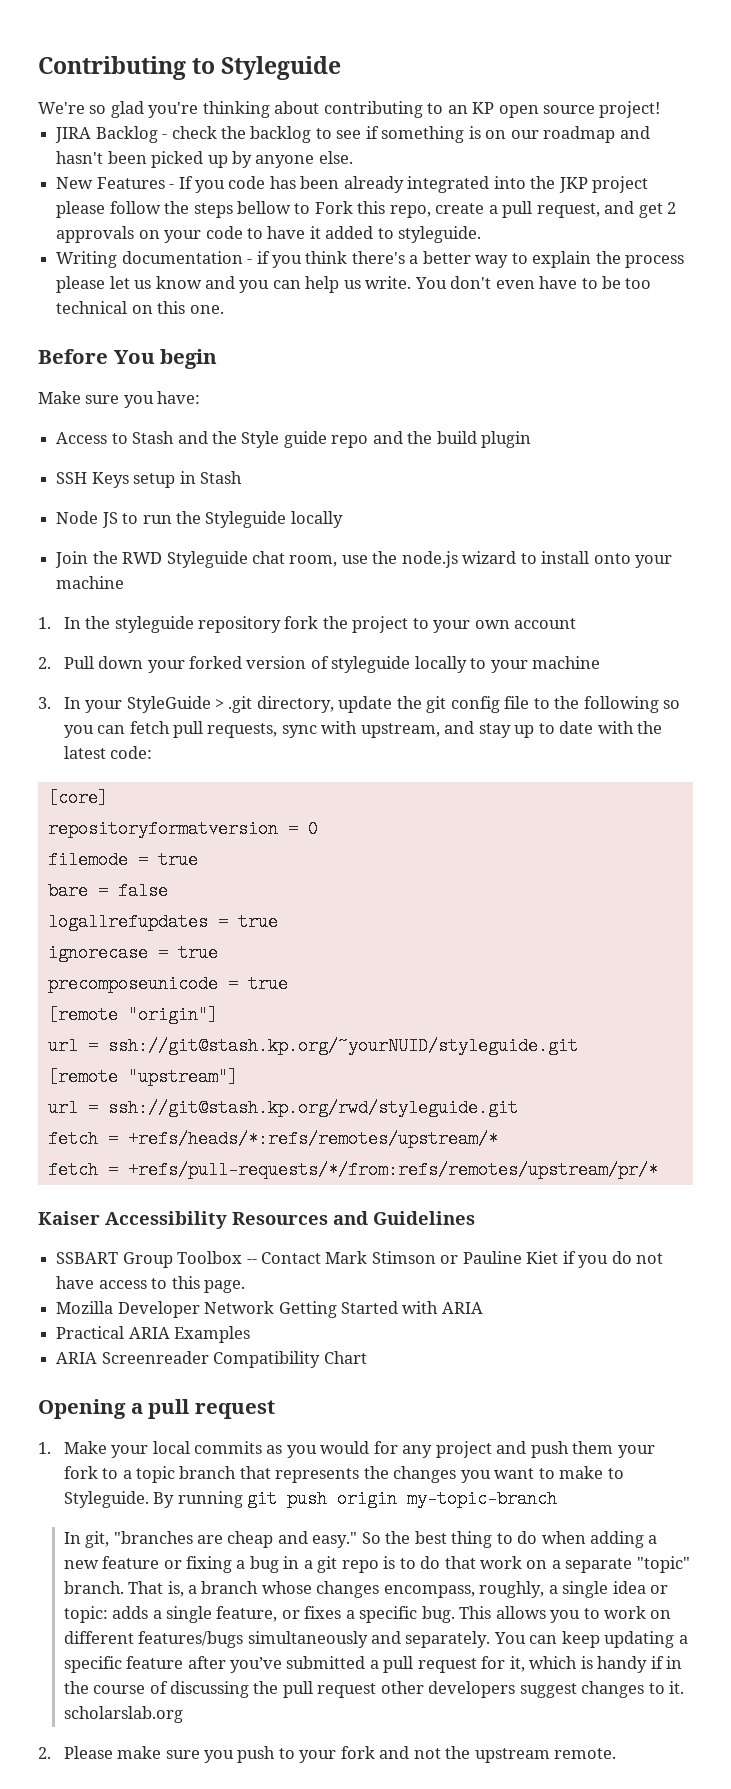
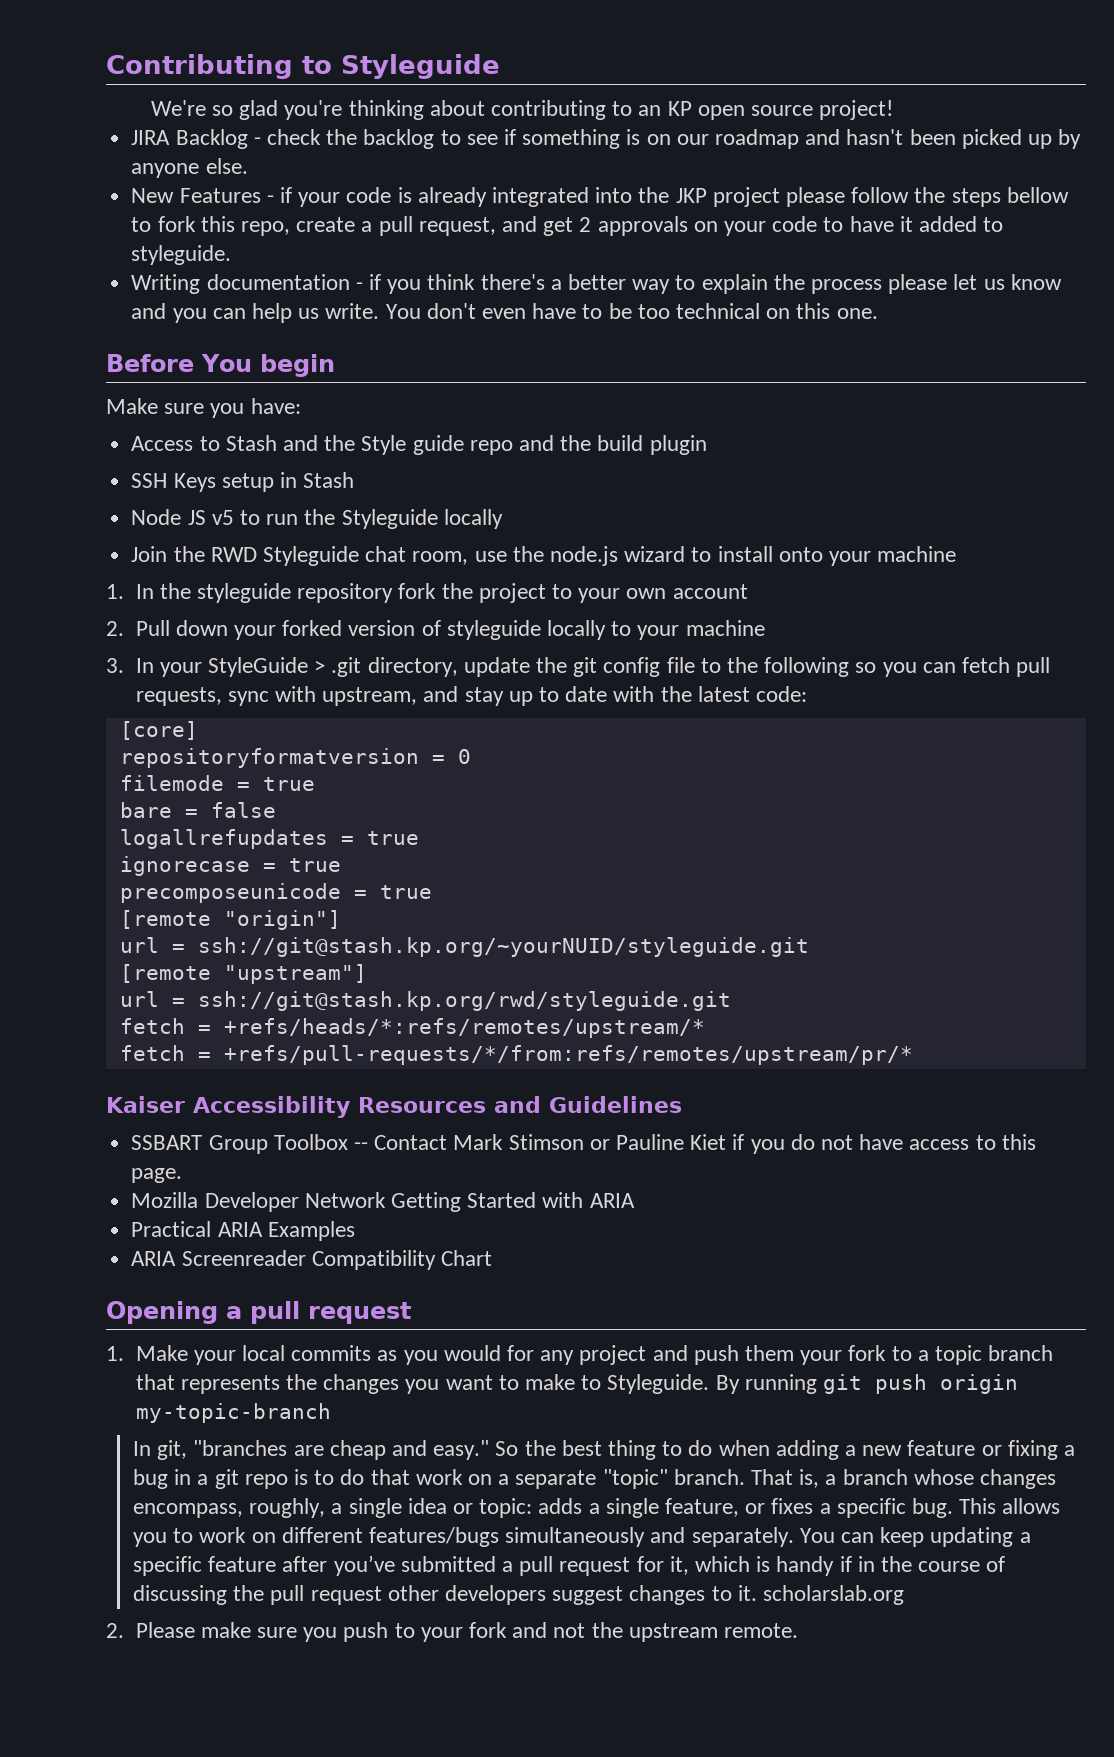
- New Features - If you code has been already integrated into the JKP project please follow the steps bellow to Fork this repo, create a pull request, and get 2 approvals on your code to have it added to styleguide.
+ New Features - if your code is already integrated into the JKP project please follow the steps bellow to fork this repo, create a pull request, and get 2 approvals on your code to have it added to styleguide.
- Node JS to run the Styleguide locally
+ Node JS v5 to run the Styleguide locally

